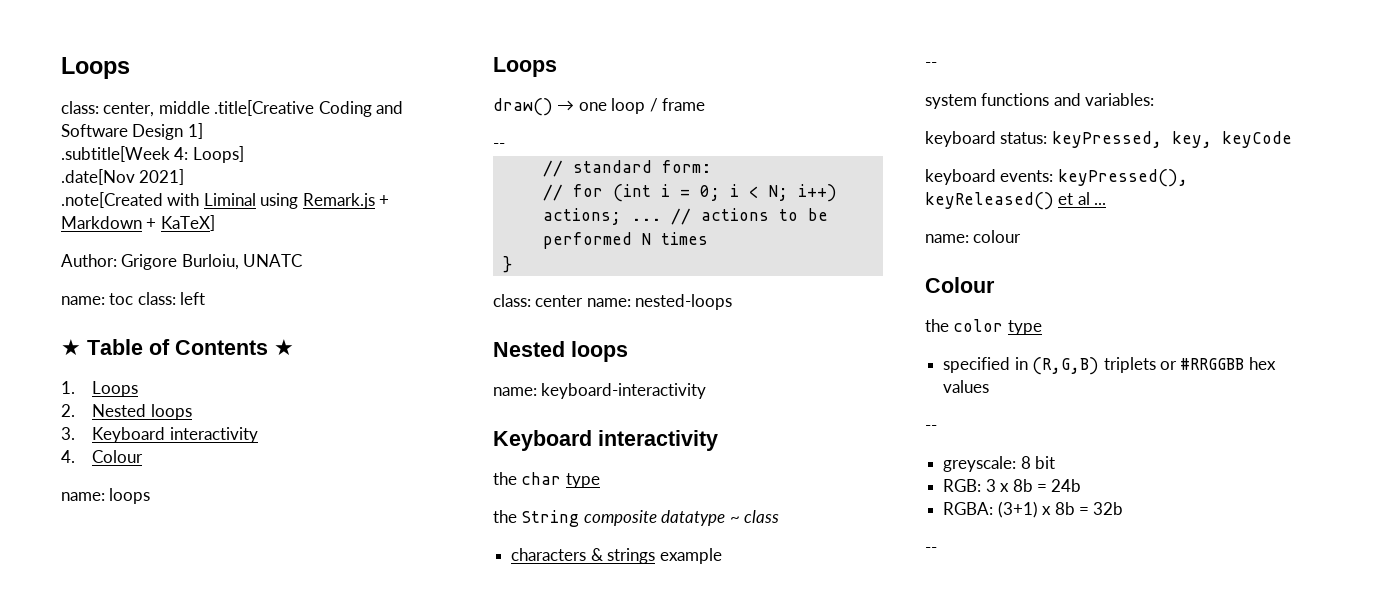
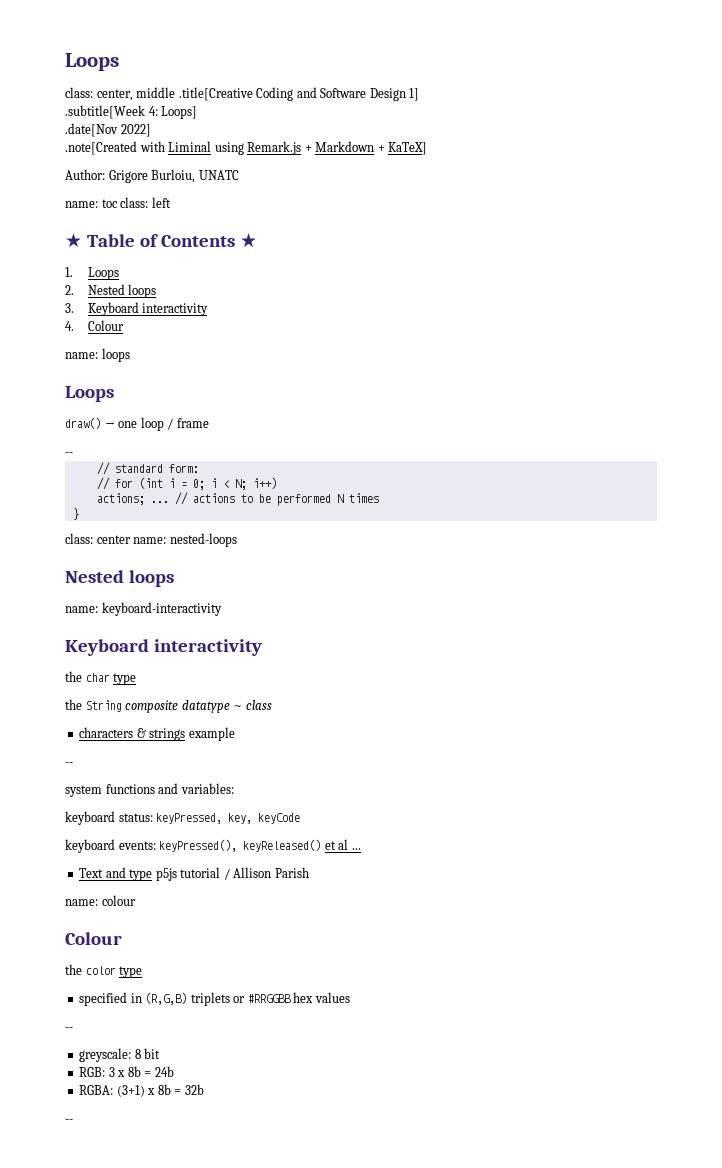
- .date[Nov 2021]
+ .date[Nov 2022]
+ Text and type p5js tutorial / Allison Parish

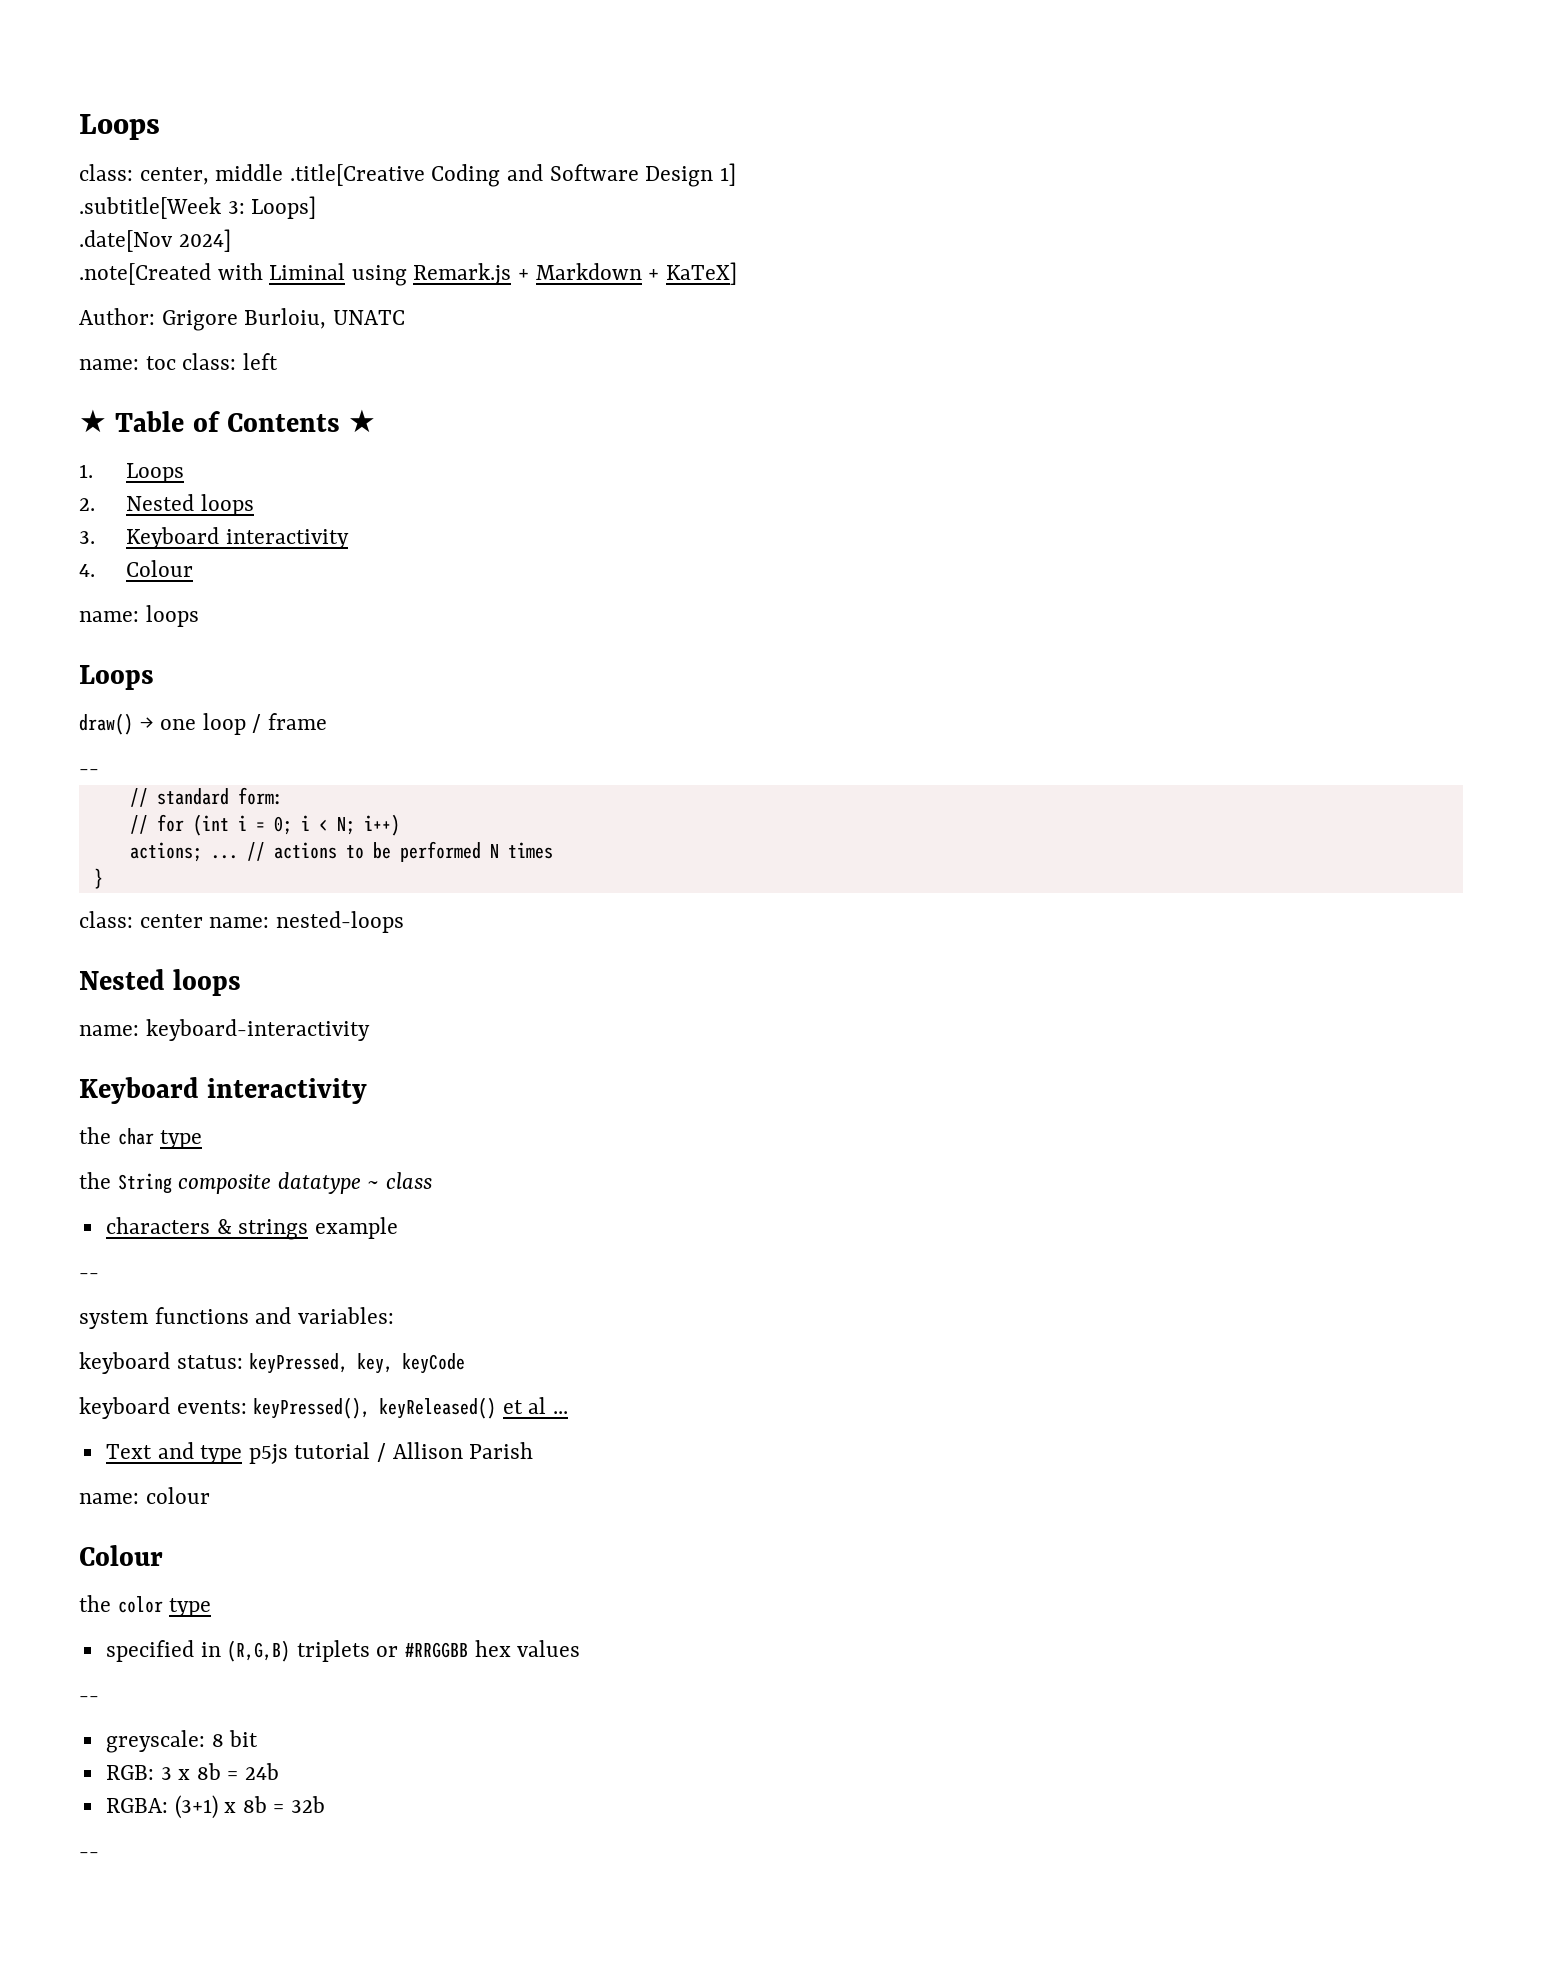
- .subtitle[Week 4: Loops]
+ .subtitle[Week 3: Loops]
- .date[Nov 2022]
+ .date[Nov 2024]

